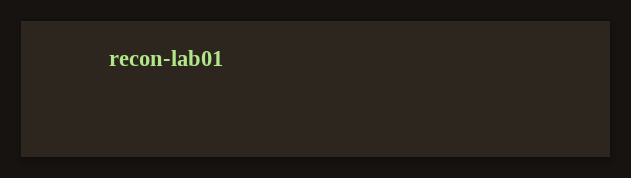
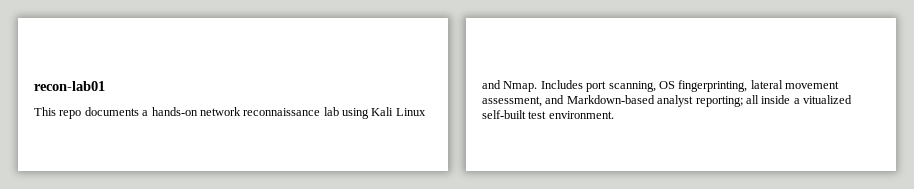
+ This repo documents a hands-on network reconnaissance lab using Kali Linux and Nmap. Includes port scanning, OS fingerprinting, lateral movement assessment, and Markdown-based analyst reporting; all inside a vitualized self-built test environment.

